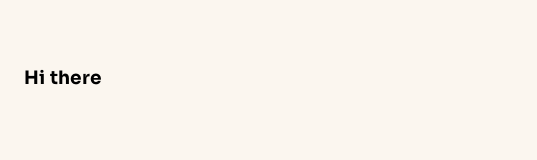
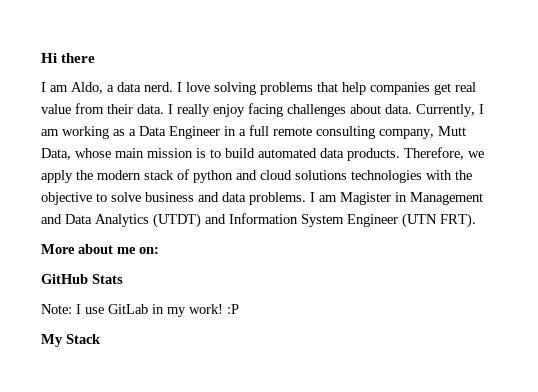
+ I am Aldo, a data nerd. I love solving problems that help companies get real value from their data. I really enjoy facing challenges about data. Currently, I am working as a Data Engineer in a full remote consulting company, Mutt Data, whose main mission is to build automated data products. Therefore, we apply the modern stack of python and cloud solutions technologies with the objective to solve business and data problems. I am Magister in Management and Data Analytics (UTDT) and Information System Engineer (UTN FRT).
+ More about me on:
+ GitHub Stats
+ Note: I use GitLab in my work! :P
+ My Stack

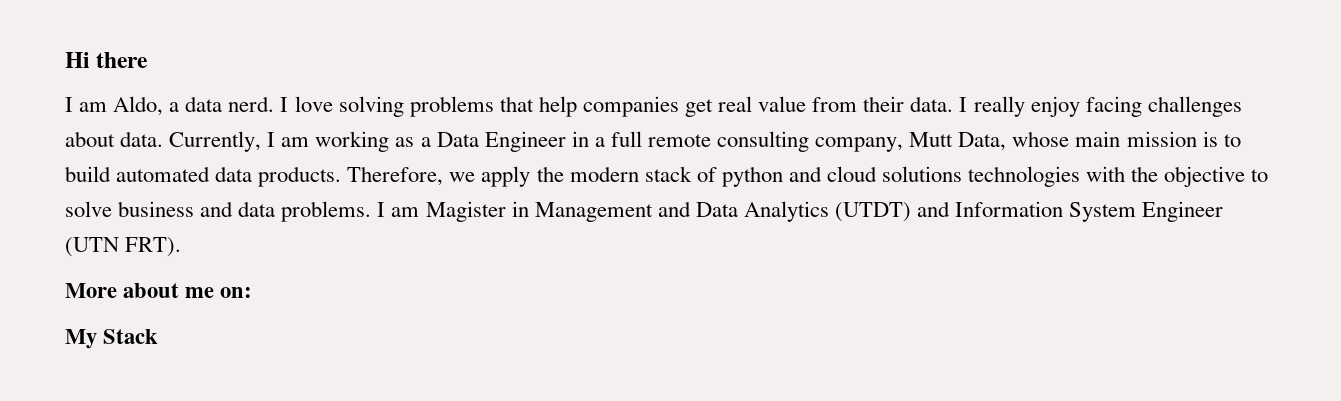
- GitHub Stats
- Note: I use GitLab in my work! :P

